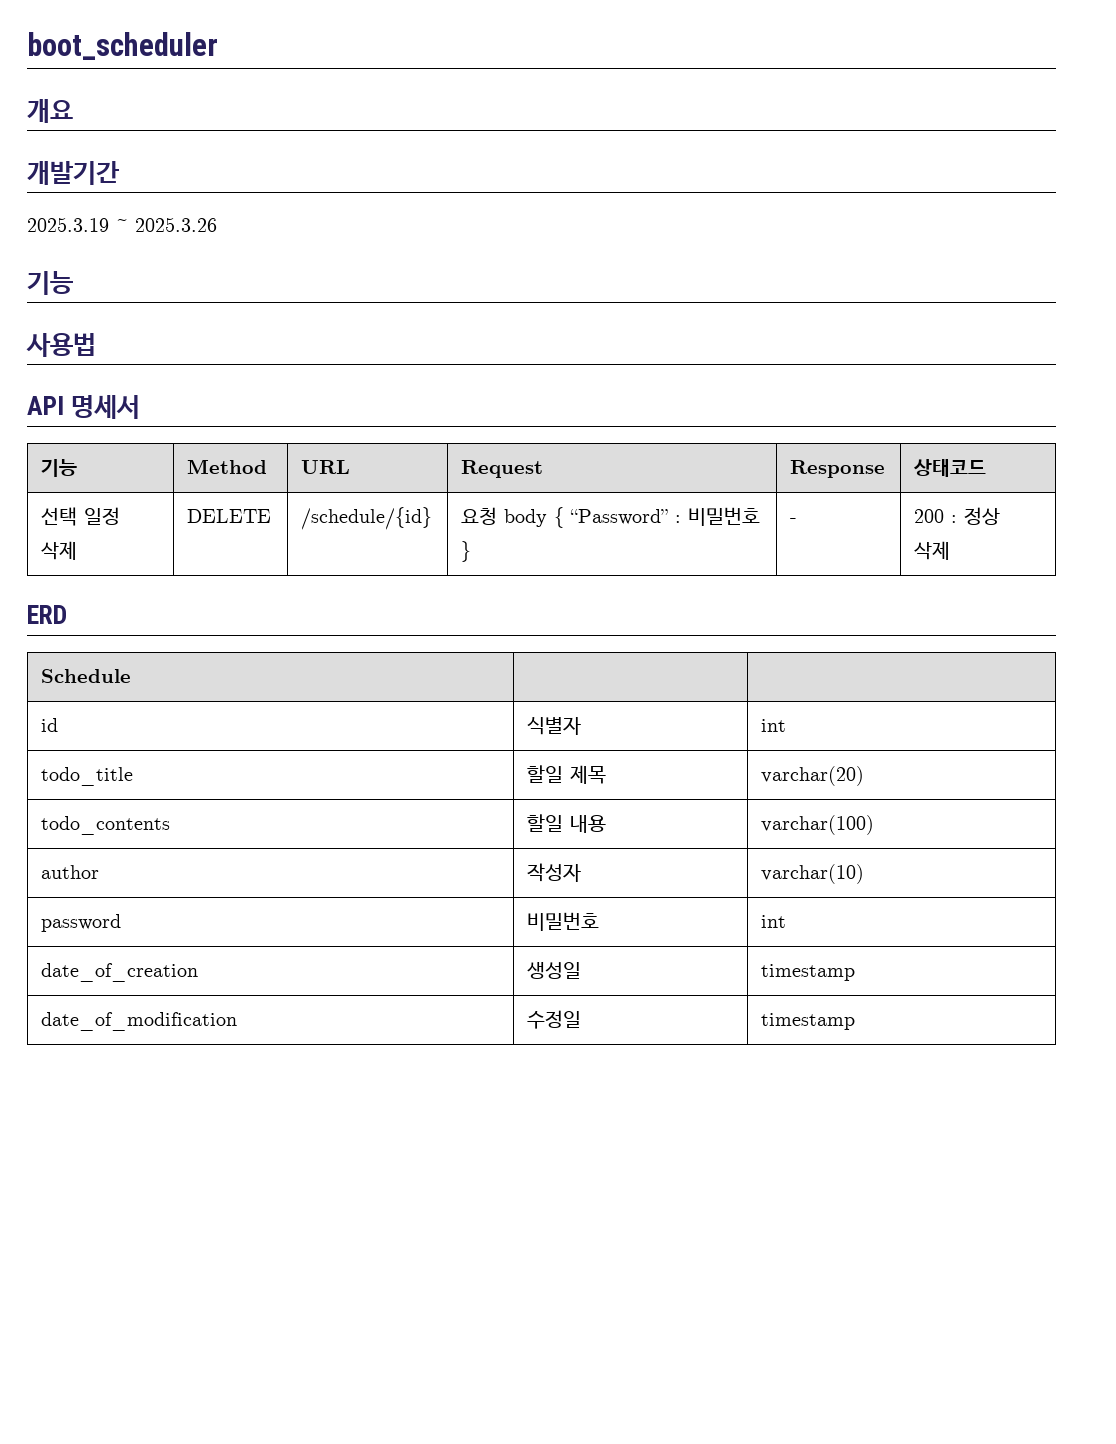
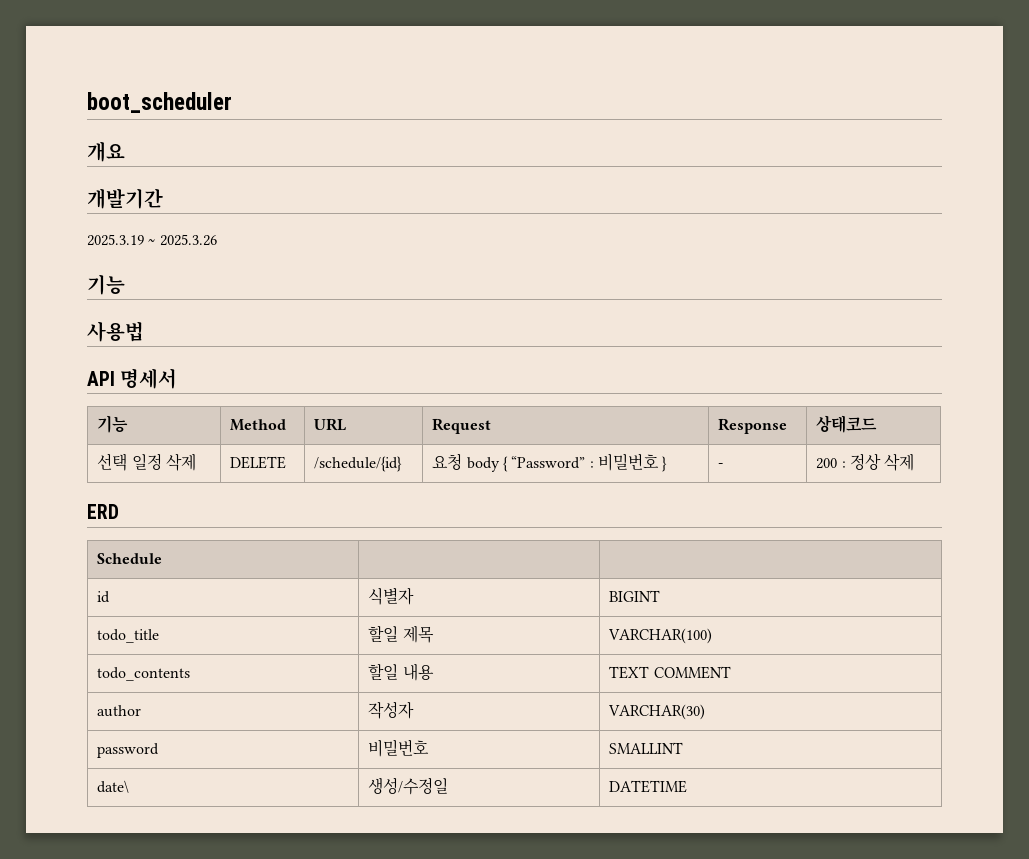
- id | 식별자 | int
+ id | 식별자 | BIGINT
- todo_title | 할일 제목 | varchar(20)
+ todo_title | 할일 제목 | VARCHAR(100)
- todo_contents | 할일 내용 | varchar(100)
+ todo_contents | 할일 내용 | TEXT COMMENT
- author | 작성자 | varchar(10)
+ author | 작성자 | VARCHAR(30)
- password | 비밀번호 | int
- date_of_creation | 생성일 | timestamp
- date_of_modification | 수정일 | timestamp
+ password | 비밀번호 | SMALLINT
+ date\ | 생성/수정일 | DATETIME

